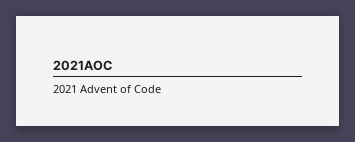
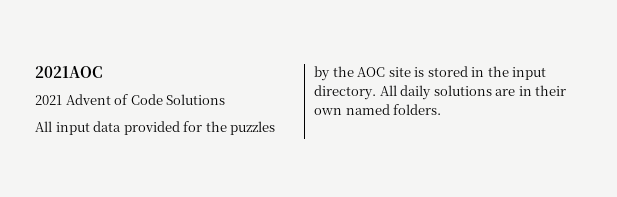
- 2021 Advent of Code
+ 2021 Advent of Code Solutions
+ All input data provided for the puzzles by the AOC site is stored in the input directory. All daily solutions are in their own named folders.

